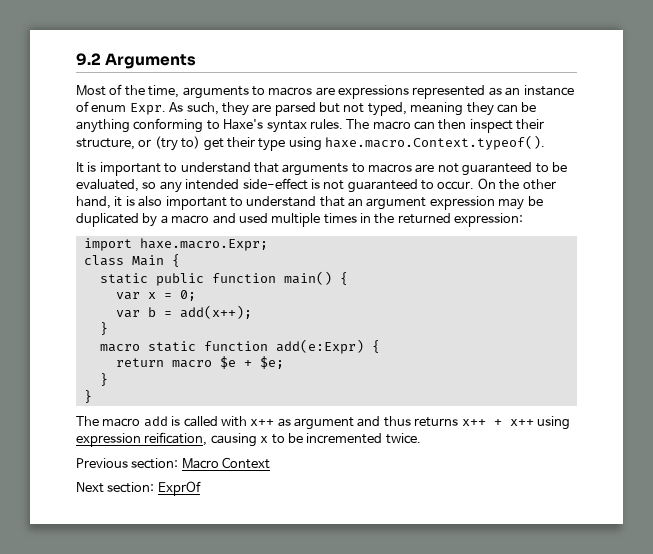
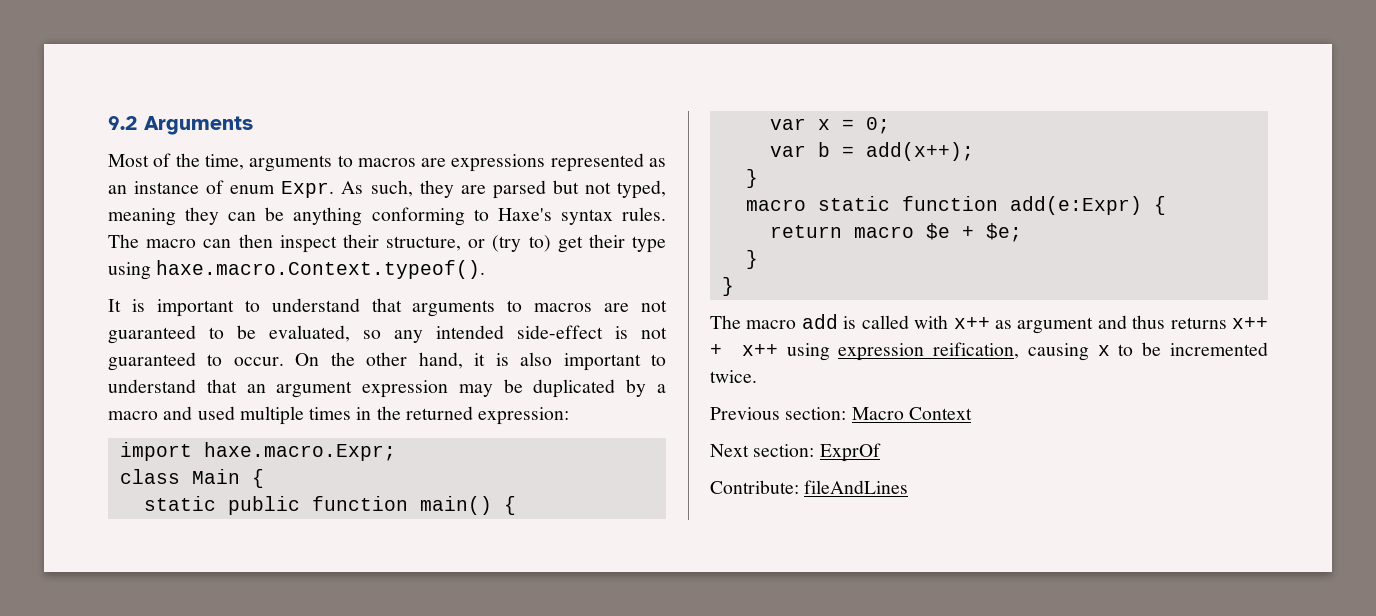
+ Contribute: fileAndLines

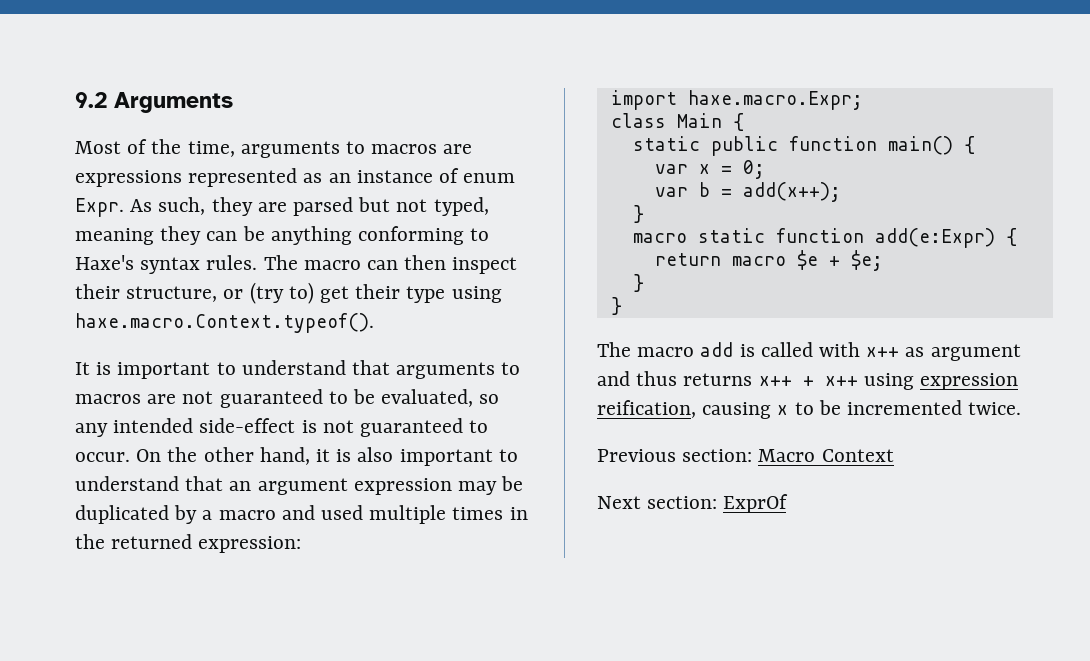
- Contribute: fileAndLines

